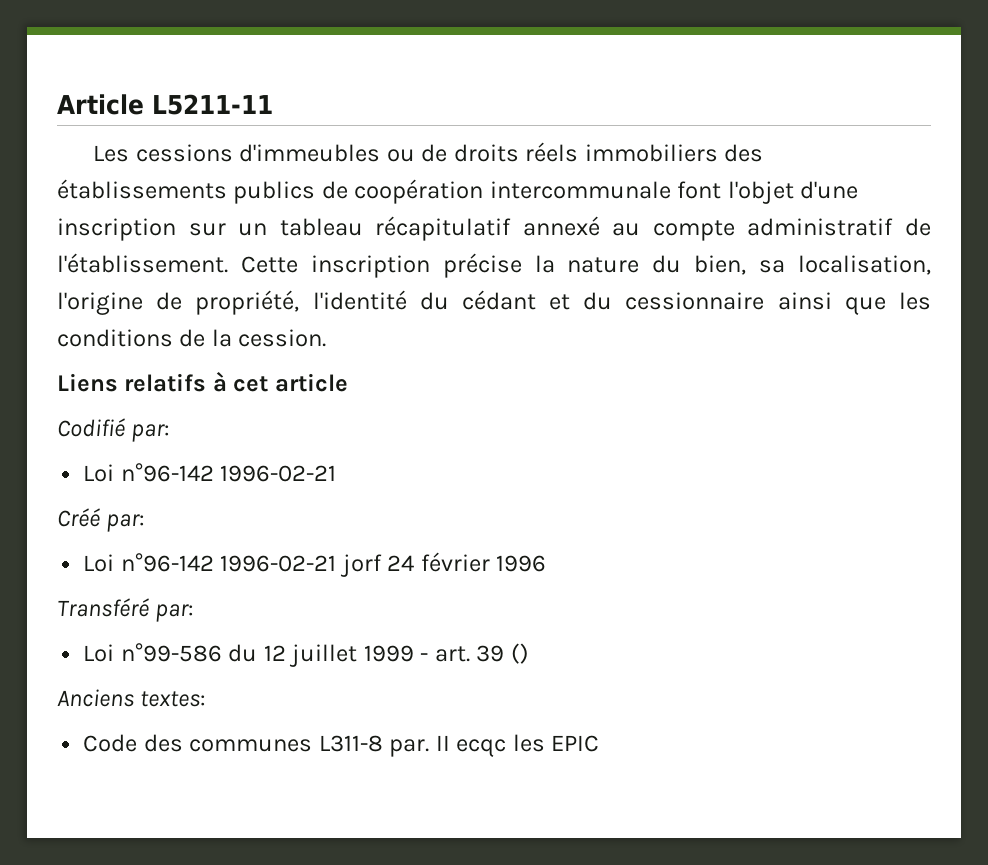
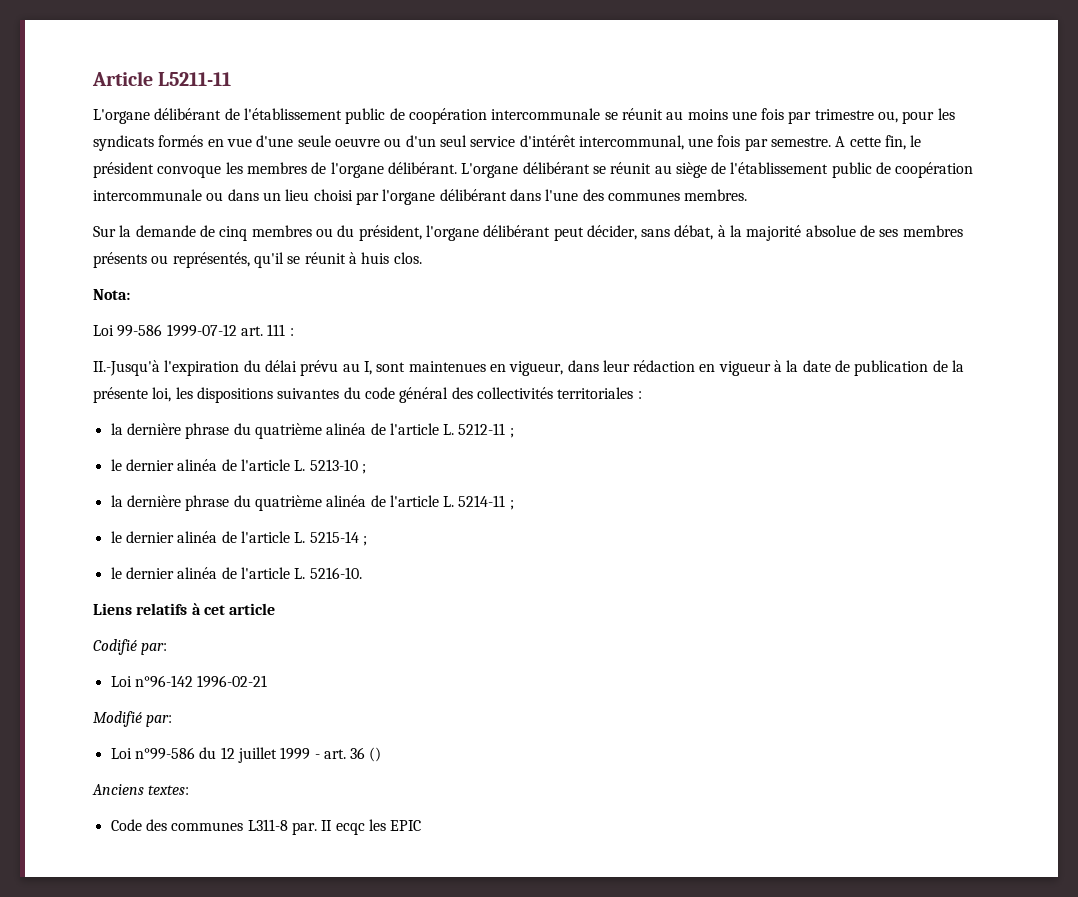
- Les cessions d'immeubles ou de droits réels immobiliers des établissements publics de coopération intercommunale font l'objet d'une inscription sur un tableau récapitulatif annexé au compte administratif de l'établissement. Cette inscription précise la nature du bien, sa localisation, l'origine de propriété, l'identité du cédant et du cessionnaire ainsi que les conditions de la cession.
+ L'organe délibérant de l'établissement public de coopération intercommunale se réunit au moins une fois par trimestre ou, pour les syndicats formés en vue d'une seule oeuvre ou d'un seul service d'intérêt intercommunal, une fois par semestre. A cette fin, le président convoque les membres de l'organe délibérant. L'organe délibérant se réunit au siège de l'établissement public de coopération intercommunale ou dans un lieu choisi par l'organe délibérant dans l'une des communes membres.
+ Sur la demande de cinq membres ou du président, l'organe délibérant peut décider, sans débat, à la majorité absolue de ses membres présents ou représentés, qu'il se réunit à huis clos.
+ Nota:
+ Loi 99-586 1999-07-12 art. 111 :
+ II.-Jusqu'à l'expiration du délai prévu au I, sont maintenues en vigueur, dans leur rédaction en vigueur à la date de publication de la présente loi, les dispositions suivantes du code général des collectivités territoriales :
+ la dernière phrase du quatrième alinéa de l'article L. 5212-11 ;
+ le dernier alinéa de l'article L. 5213-10 ;
+ la dernière phrase du quatrième alinéa de l'article L. 5214-11 ;
+ le dernier alinéa de l'article L. 5215-14 ;
+ le dernier alinéa de l'article L. 5216-10.
- Créé par:
- Loi n°96-142 1996-02-21 jorf 24 février 1996
- Transféré par:
+ Modifié par:
- Loi n°99-586 du 12 juillet 1999 - art. 39 ()
+ Loi n°99-586 du 12 juillet 1999 - art. 36 ()

